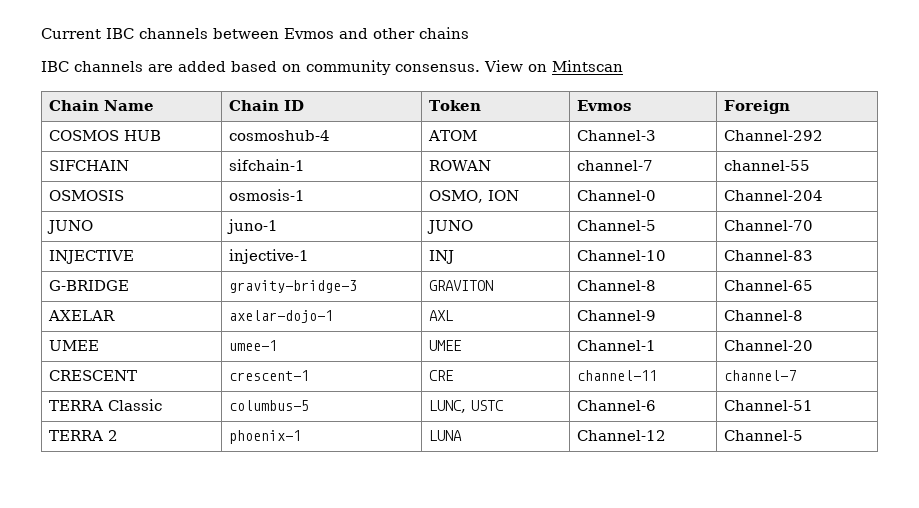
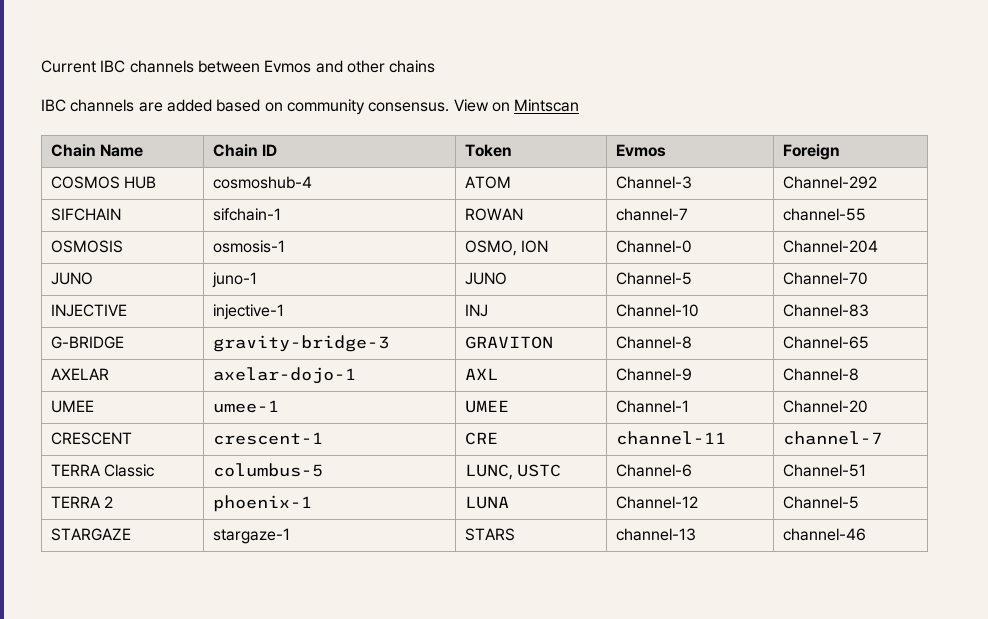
+ STARGAZE | stargaze-1 | STARS | channel-13 | channel-46

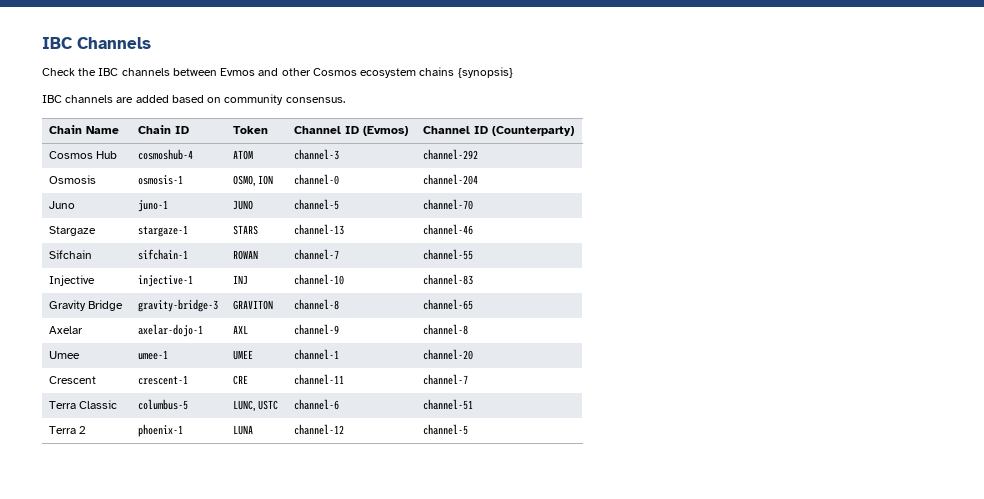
- Current IBC channels between Evmos and other chains
+ IBC Channels
+ Check the IBC channels between Evmos and other Cosmos ecosystem chains {synopsis}
- View on Mintscan
- Chain Name | Chain ID | Token | Evmos | Foreign
- COSMOS HUB | cosmoshub-4 | ATOM | Channel-3 | Channel-292
- SIFCHAIN | sifchain-1 | ROWAN | channel-7 | channel-55
- OSMOSIS | osmosis-1 | OSMO, ION | Channel-0 | Channel-204
- JUNO | juno-1 | JUNO | Channel-5 | Channel-70
- INJECTIVE | injective-1 | INJ | Channel-10 | Channel-83
- G-BRIDGE | gravity-bridge-3 | GRAVITON | Channel-8 | Channel-65
- AXELAR | axelar-dojo-1 | AXL | Channel-9 | Channel-8
- UMEE | umee-1 | UMEE | Channel-1 | Channel-20
- CRESCENT | crescent-1 | CRE | channel-11 | channel-7
+ Chain Name | Chain ID | Token | Channel ID (Evmos) | Channel ID (Counterparty)
+ Cosmos Hub | cosmoshub-4 | ATOM | channel-3 | channel-292
+ Osmosis | osmosis-1 | OSMO, ION | channel-0 | channel-204
+ Juno | juno-1 | JUNO | channel-5 | channel-70
+ Stargaze | stargaze-1 | STARS | channel-13 | channel-46
+ Sifchain | sifchain-1 | ROWAN | channel-7 | channel-55
+ Injective | injective-1 | INJ | channel-10 | channel-83
+ Gravity Bridge | gravity-bridge-3 | GRAVITON | channel-8 | channel-65
+ Axelar | axelar-dojo-1 | AXL | channel-9 | channel-8
+ Umee | umee-1 | UMEE | channel-1 | channel-20
+ Crescent | crescent-1 | CRE | channel-11 | channel-7
- TERRA Classic | columbus-5 | LUNC, USTC | Channel-6 | Channel-51
- TERRA 2 | phoenix-1 | LUNA | Channel-12 | Channel-5
- STARGAZE | stargaze-1 | STARS | channel-13 | channel-46
+ Terra Classic | columbus-5 | LUNC, USTC | channel-6 | channel-51
+ Terra 2 | phoenix-1 | LUNA | channel-12 | channel-5

